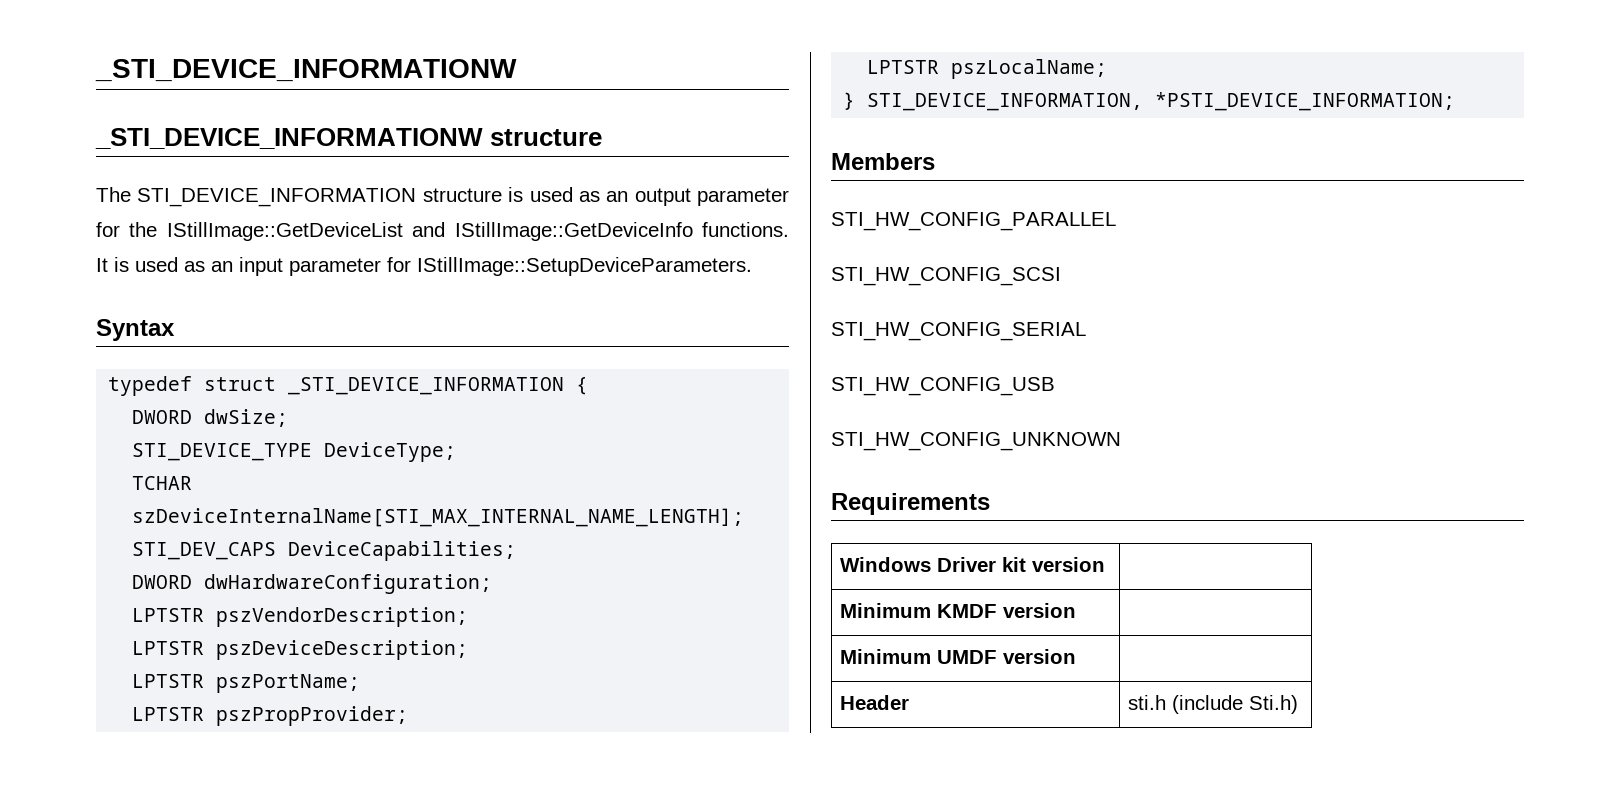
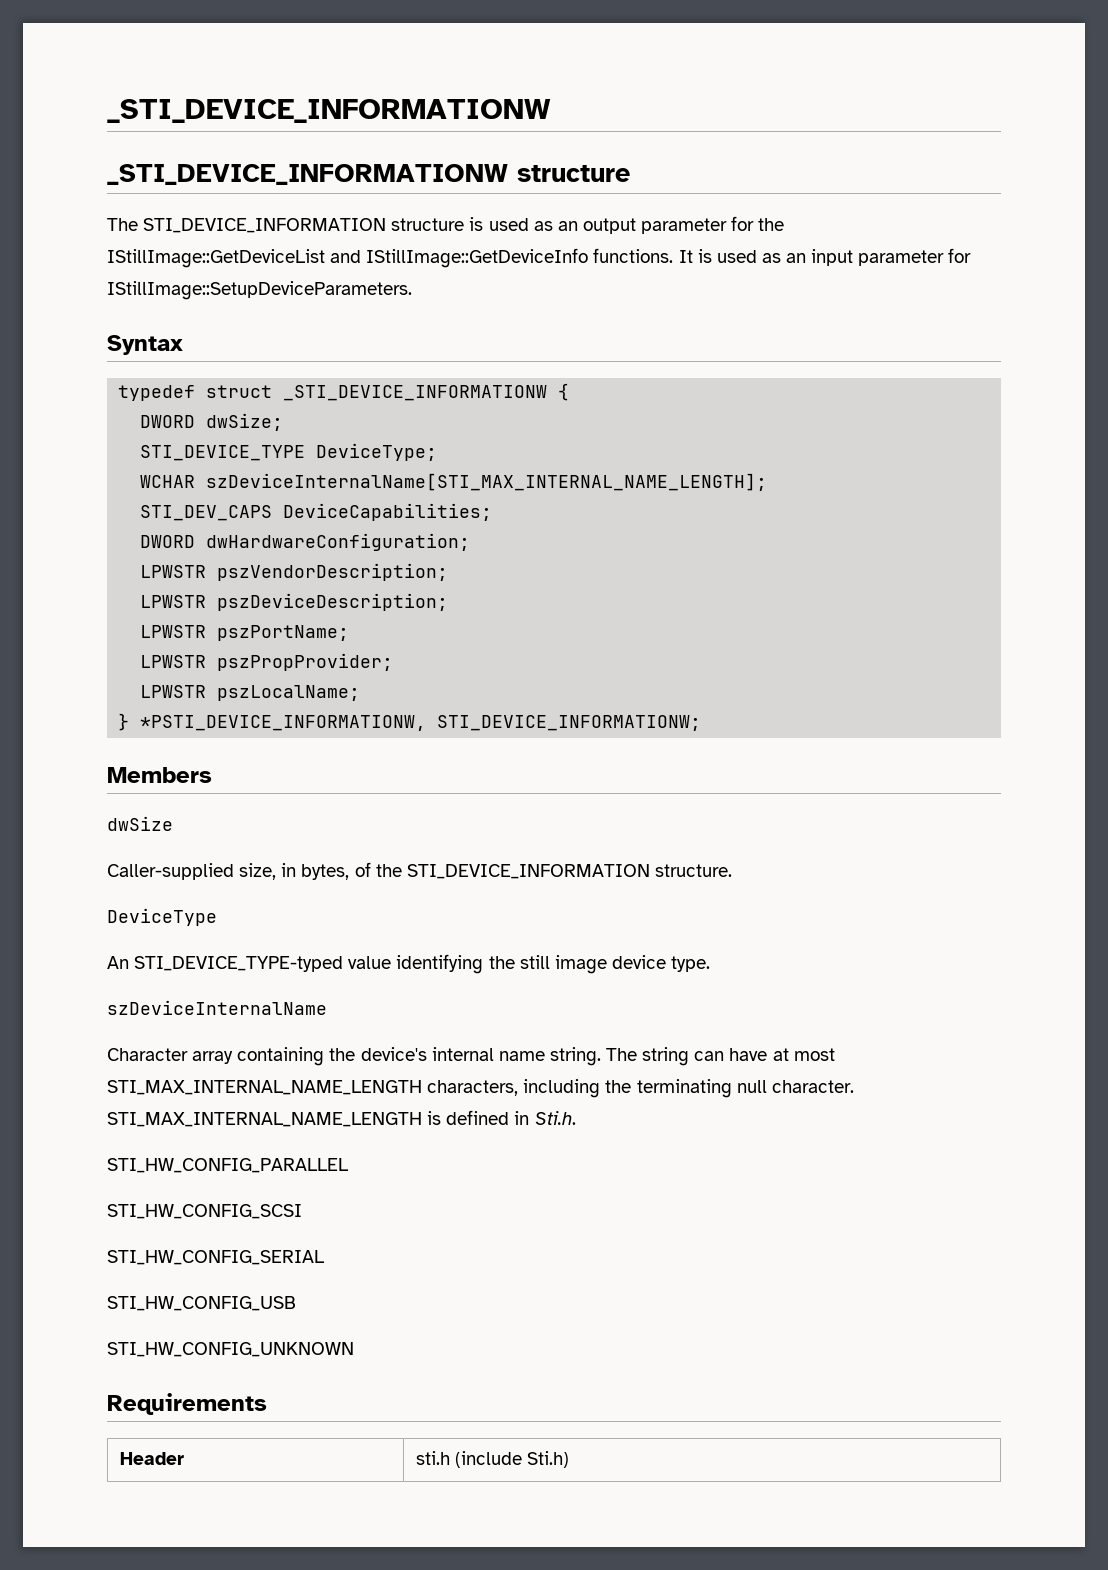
- typedef struct _STI_DEVICE_INFORMATION {
+ typedef struct _STI_DEVICE_INFORMATIONW {
- TCHAR szDeviceInternalName[STI_MAX_INTERNAL_NAME_LENGTH];
+ WCHAR szDeviceInternalName[STI_MAX_INTERNAL_NAME_LENGTH];
- LPTSTR pszVendorDescription;
+ LPWSTR pszVendorDescription;
- LPTSTR pszDeviceDescription;
+ LPWSTR pszDeviceDescription;
- LPTSTR pszPortName;
+ LPWSTR pszPortName;
- LPTSTR pszPropProvider;
+ LPWSTR pszPropProvider;
- LPTSTR pszLocalName;
+ LPWSTR pszLocalName;
- } STI_DEVICE_INFORMATION, *PSTI_DEVICE_INFORMATION;
+ } *PSTI_DEVICE_INFORMATIONW, STI_DEVICE_INFORMATIONW;
+ dwSize
+ Caller-supplied size, in bytes, of the STI_DEVICE_INFORMATION structure.
+ DeviceType
+ An STI_DEVICE_TYPE-typed value identifying the still image device type.
+ szDeviceInternalName
+ Character array containing the device's internal name string. The string can have at most STI_MAX_INTERNAL_NAME_LENGTH characters, including the terminating null character. STI_MAX_INTERNAL_NAME_LENGTH is defined in Sti.h.
- Windows Driver kit version |
- Minimum KMDF version |
- Minimum UMDF version |

